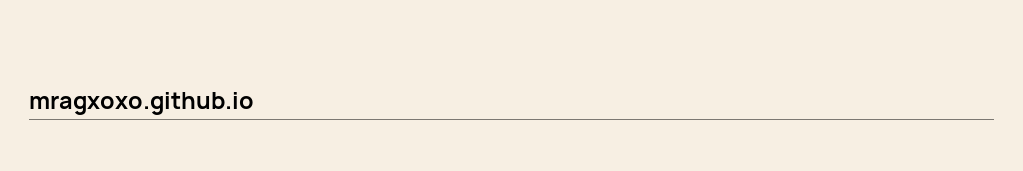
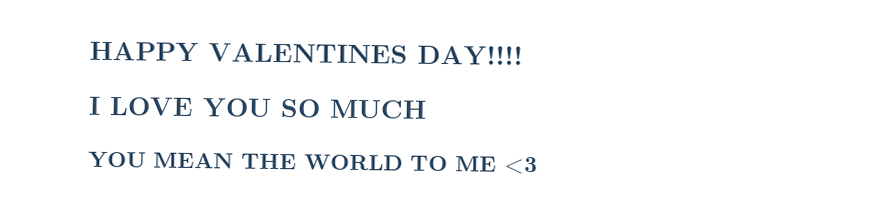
- mragxoxo.github.io
+ HAPPY VALENTINES DAY!!!!
+ I LOVE YOU SO MUCH
+ YOU MEAN THE WORLD TO ME <3

